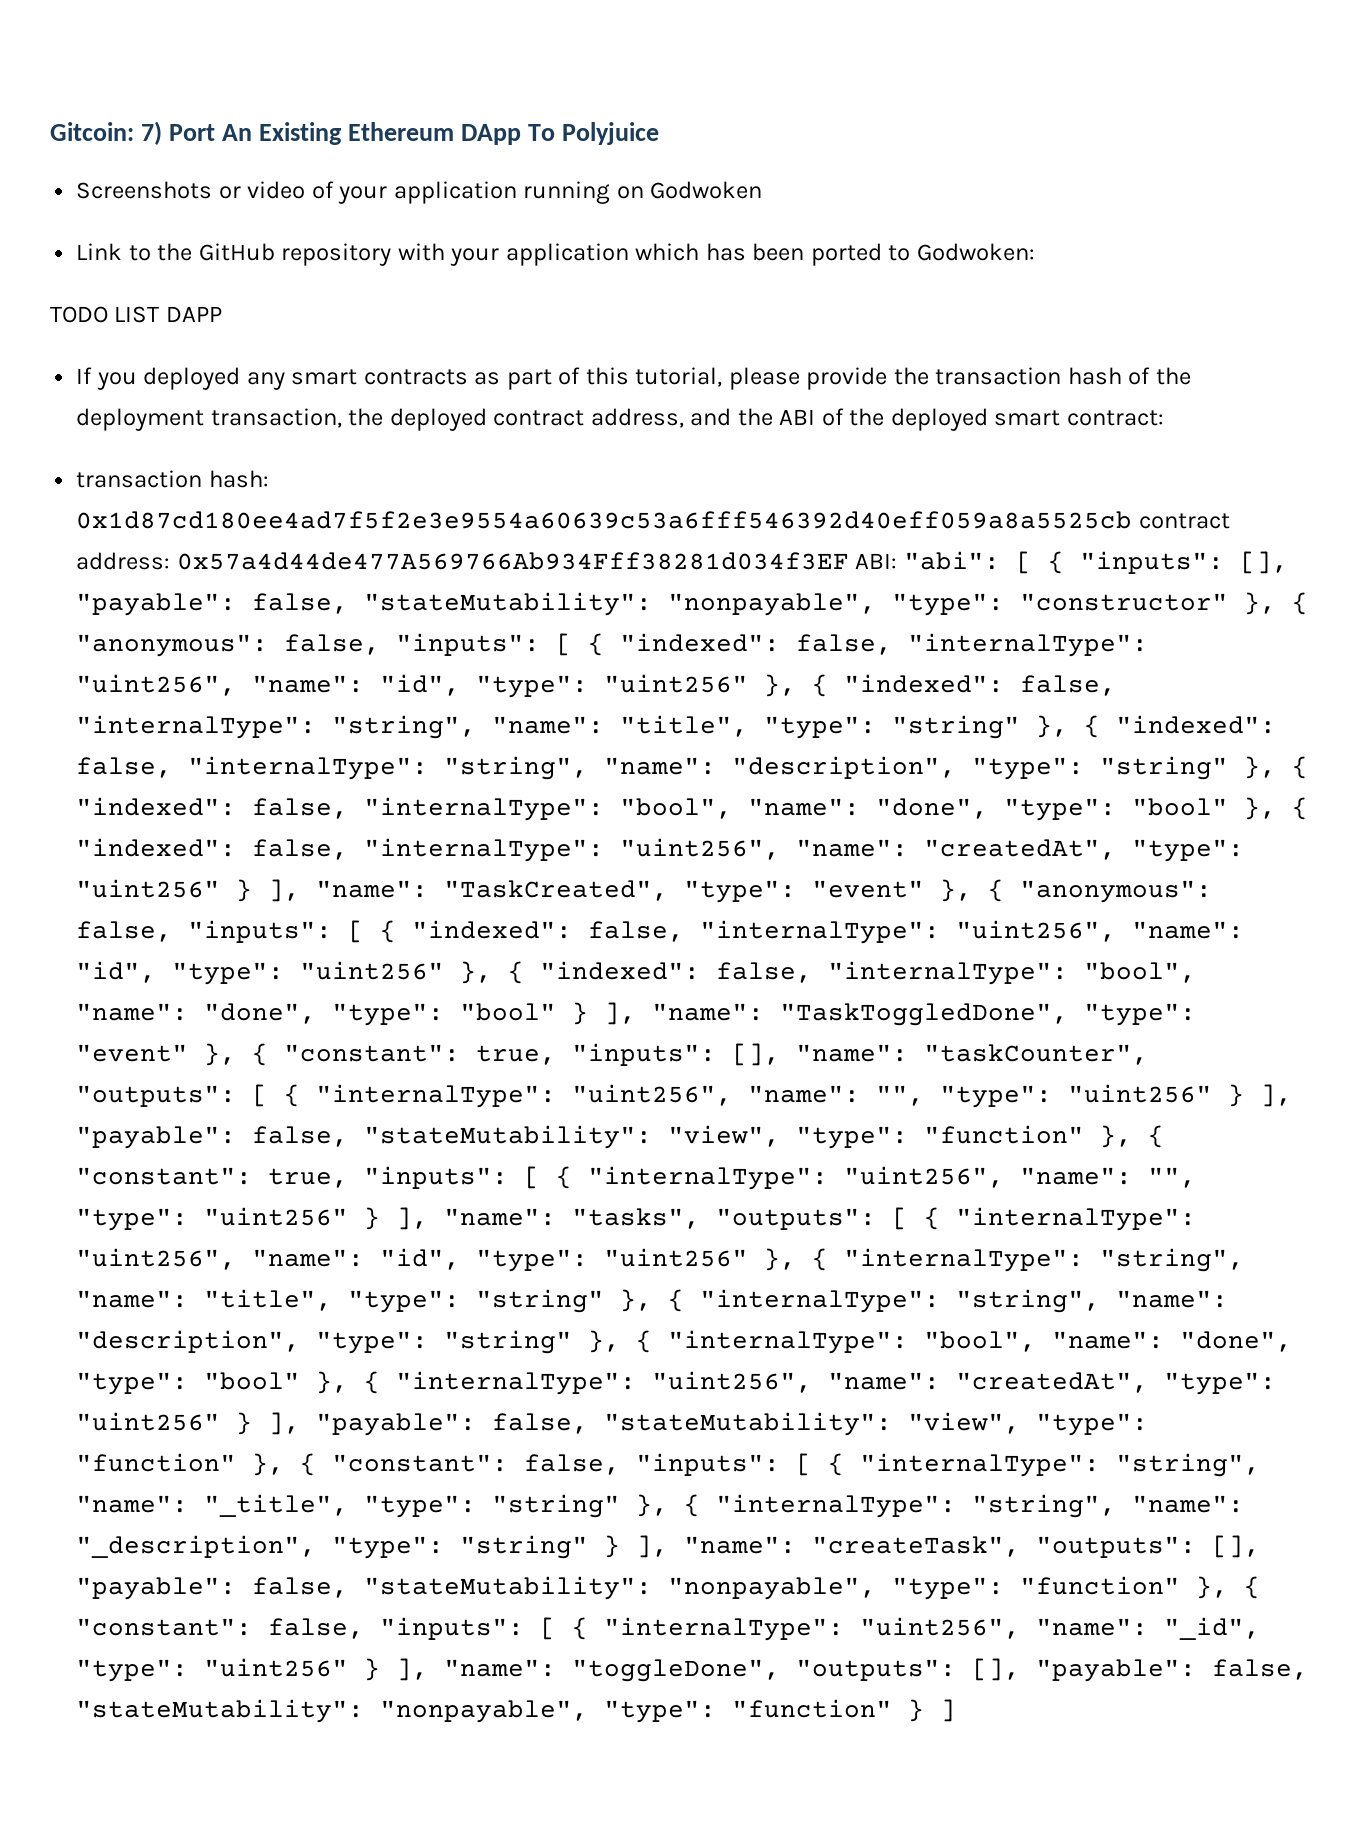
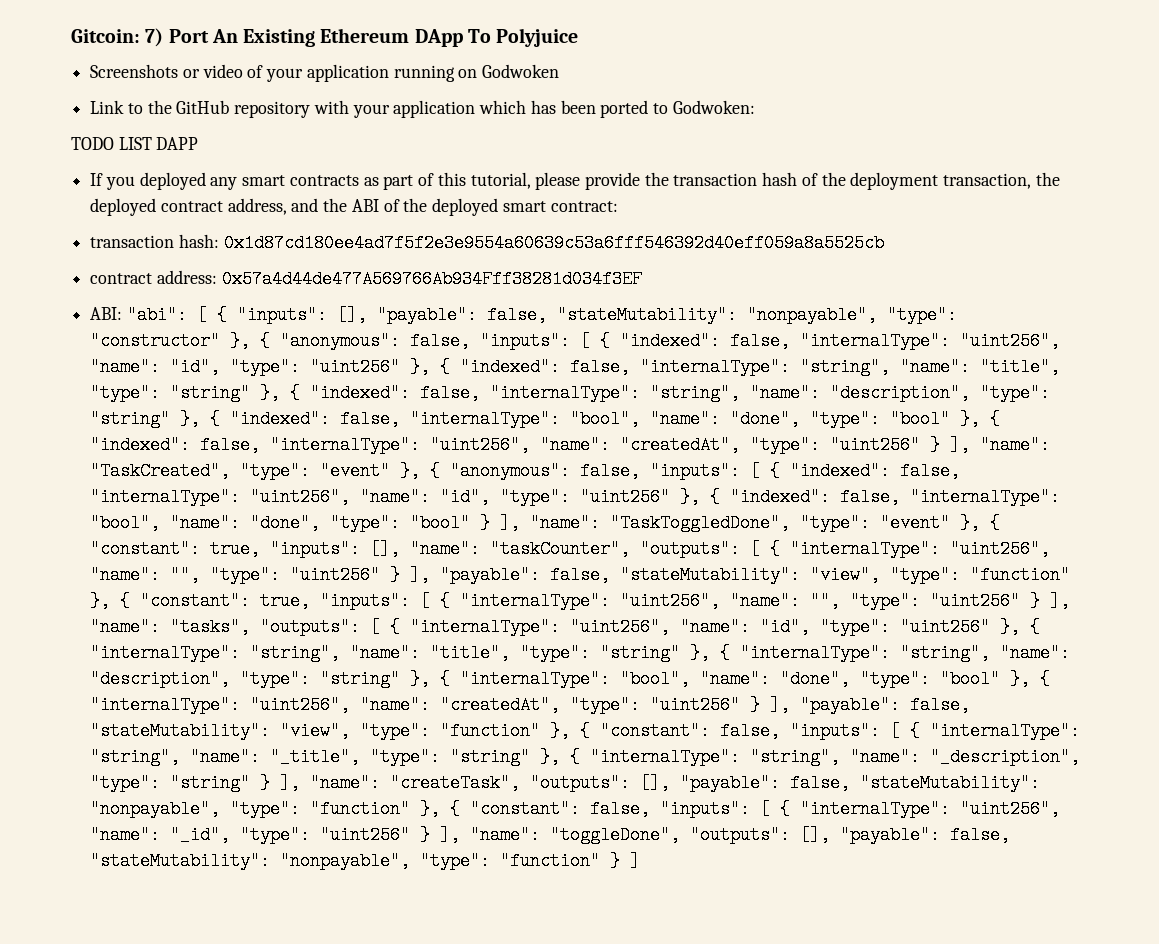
- 0x1d87cd180ee4ad7f5f2e3e9554a60639c53a6fff546392d40eff059a8a5525cb contract address:
+ 0x1d87cd180ee4ad7f5f2e3e9554a60639c53a6fff546392d40eff059a8a5525cb
+ contract address:
- 0x57a4d44de477A569766Ab934Fff38281d034f3EF ABI:
+ 0x57a4d44de477A569766Ab934Fff38281d034f3EF
+ ABI:

